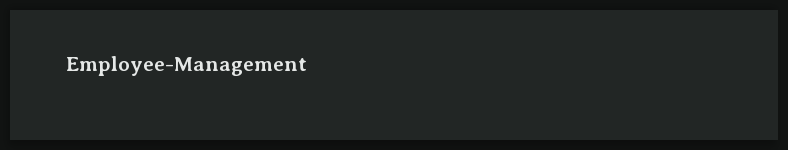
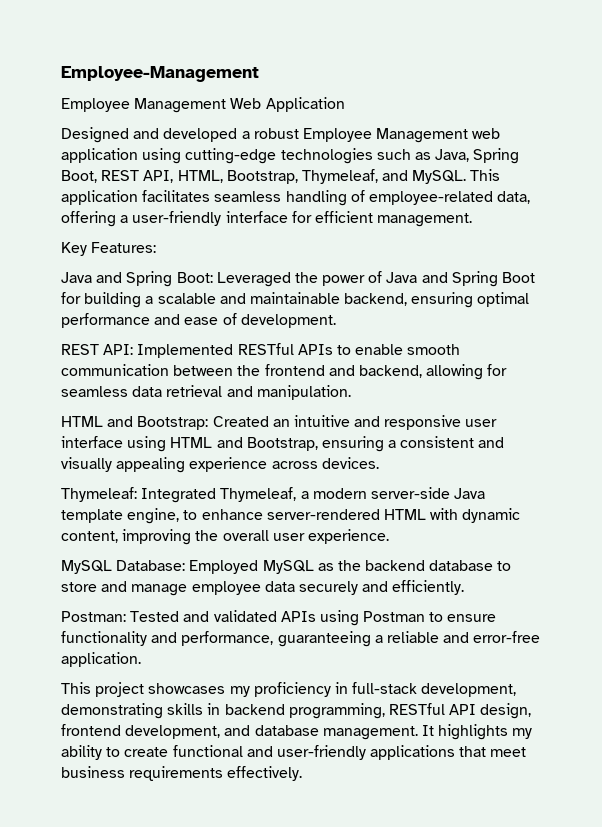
+ Employee Management Web Application
+ Designed and developed a robust Employee Management web application using cutting-edge technologies such as Java, Spring Boot, REST API, HTML, Bootstrap, Thymeleaf, and MySQL. This application facilitates seamless handling of employee-related data, offering a user-friendly interface for efficient management.
+ Key Features:
+ Java and Spring Boot: Leveraged the power of Java and Spring Boot for building a scalable and maintainable backend, ensuring optimal performance and ease of development.
+ REST API: Implemented RESTful APIs to enable smooth communication between the frontend and backend, allowing for seamless data retrieval and manipulation.
+ HTML and Bootstrap: Created an intuitive and responsive user interface using HTML and Bootstrap, ensuring a consistent and visually appealing experience across devices.
+ Thymeleaf: Integrated Thymeleaf, a modern server-side Java template engine, to enhance server-rendered HTML with dynamic content, improving the overall user experience.
+ MySQL Database: Employed MySQL as the backend database to store and manage employee data securely and efficiently.
+ Postman: Tested and validated APIs using Postman to ensure functionality and performance, guaranteeing a reliable and error-free application.
+ This project showcases my proficiency in full-stack development, demonstrating skills in backend programming, RESTful API design, frontend development, and database management. It highlights my ability to create functional and user-friendly applications that meet business requirements effectively.

